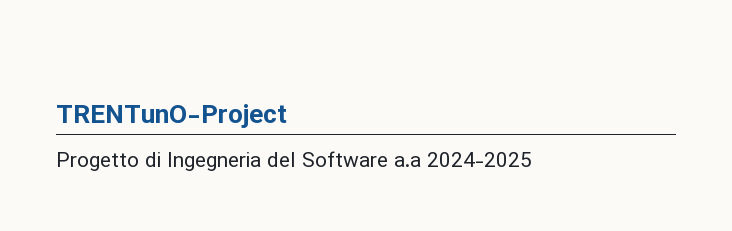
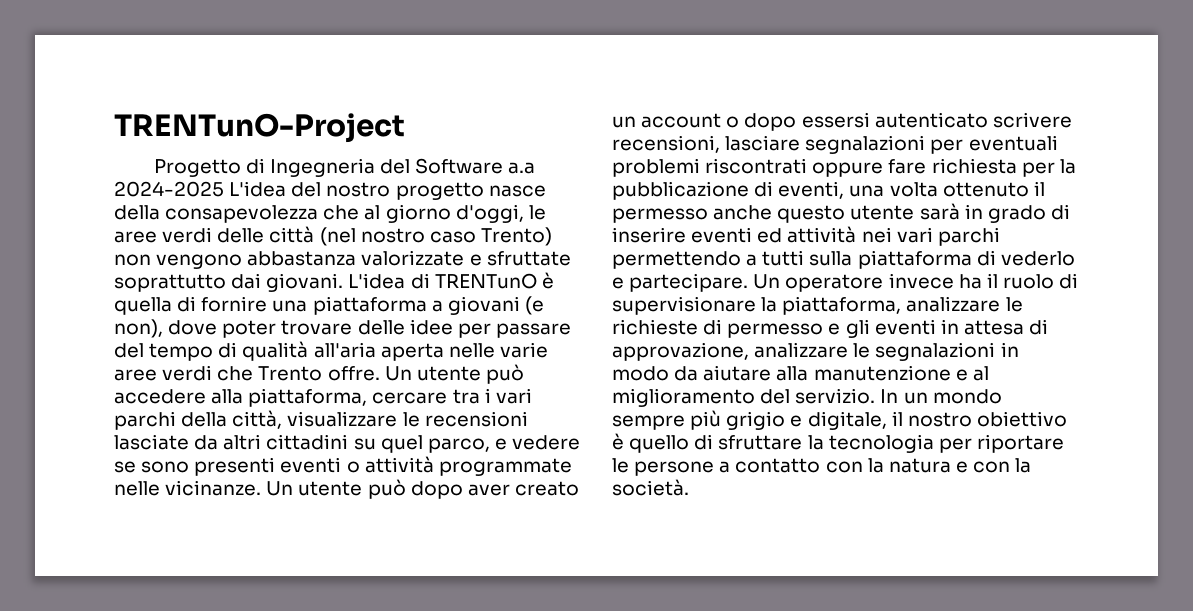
- Progetto di Ingegneria del Software a.a 2024-2025
+ Progetto di Ingegneria del Software a.a 2024-2025 L'idea del nostro progetto nasce della consapevolezza che al giorno d'oggi, le aree verdi delle città (nel nostro caso Trento) non vengono abbastanza valorizzate e sfruttate soprattutto dai giovani. L'idea di TRENTunO è quella di fornire una piattaforma a giovani (e non), dove poter trovare delle idee per passare del tempo di qualità all'aria aperta nelle varie aree verdi che Trento offre. Un utente può accedere alla piattaforma, cercare tra i vari parchi della città, visualizzare le recensioni lasciate da altri cittadini su quel parco, e vedere se sono presenti eventi o attività programmate nelle vicinanze. Un utente può dopo aver creato un account o dopo essersi autenticato scrivere recensioni, lasciare segnalazioni per eventuali problemi riscontrati oppure fare richiesta per la pubblicazione di eventi, una volta ottenuto il permesso anche questo utente sarà in grado di inserire eventi ed attività nei vari parchi permettendo a tutti sulla piattaforma di vederlo e partecipare. Un operatore invece ha il ruolo di supervisionare la piattaforma, analizzare le richieste di permesso e gli eventi in attesa di approvazione, analizzare le segnalazioni in modo da aiutare alla manutenzione e al miglioramento del servizio. In un mondo sempre più grigio e digitale, il nostro obiettivo è quello di sfruttare la tecnologia per riportare le persone a contatto con la natura e con la società.

